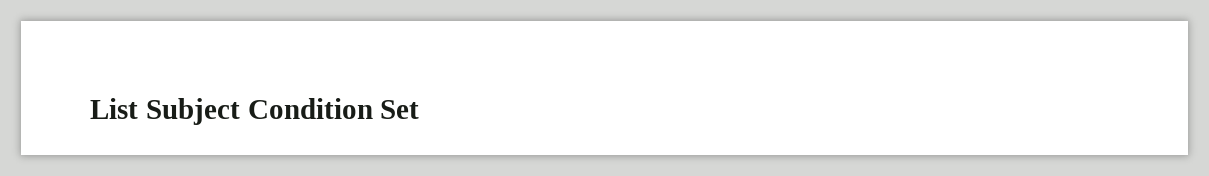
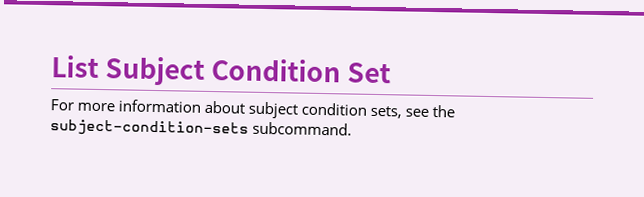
+ For more information about subject condition sets, see the subject-condition-sets subcommand.

